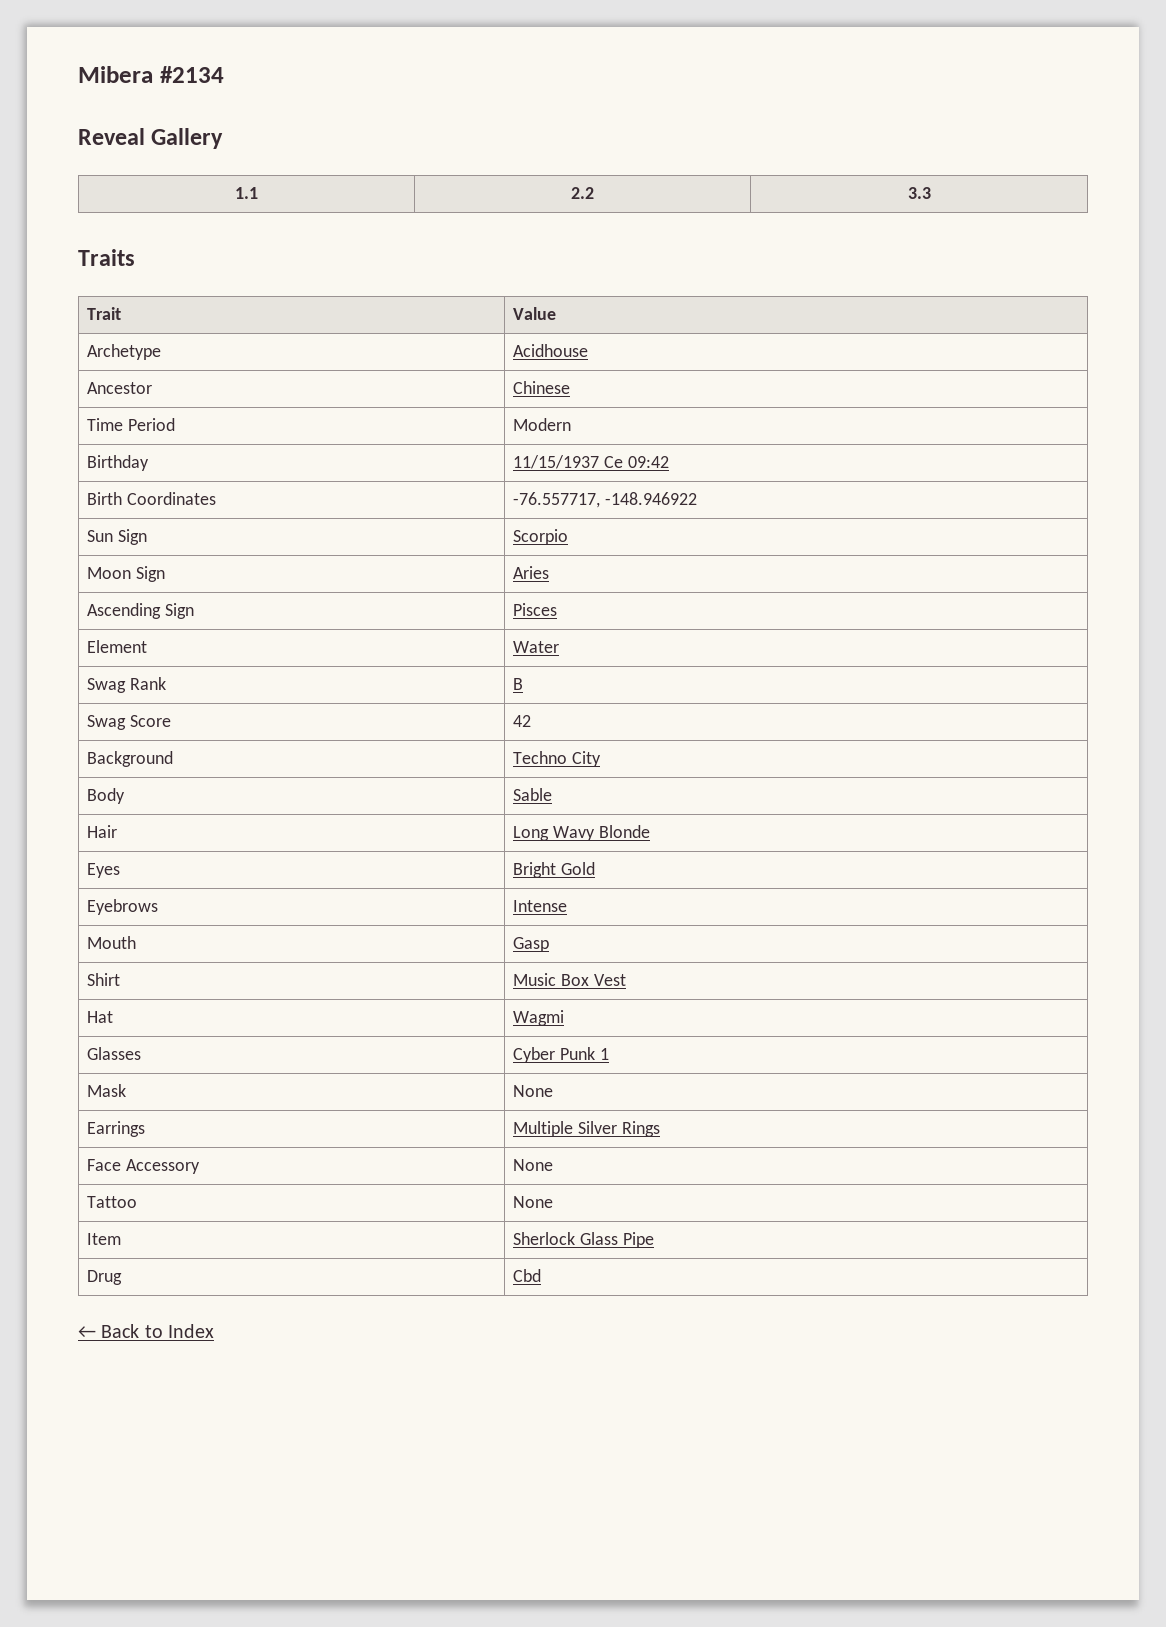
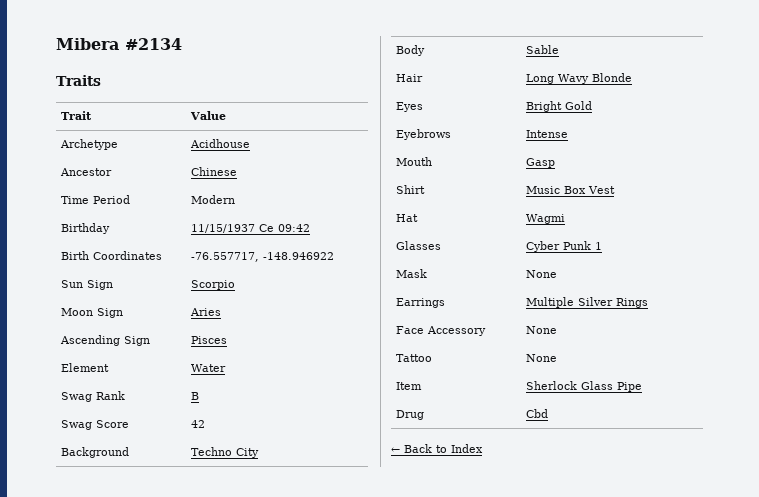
- Reveal Gallery
- 1.1 | 2.2 | 3.3

